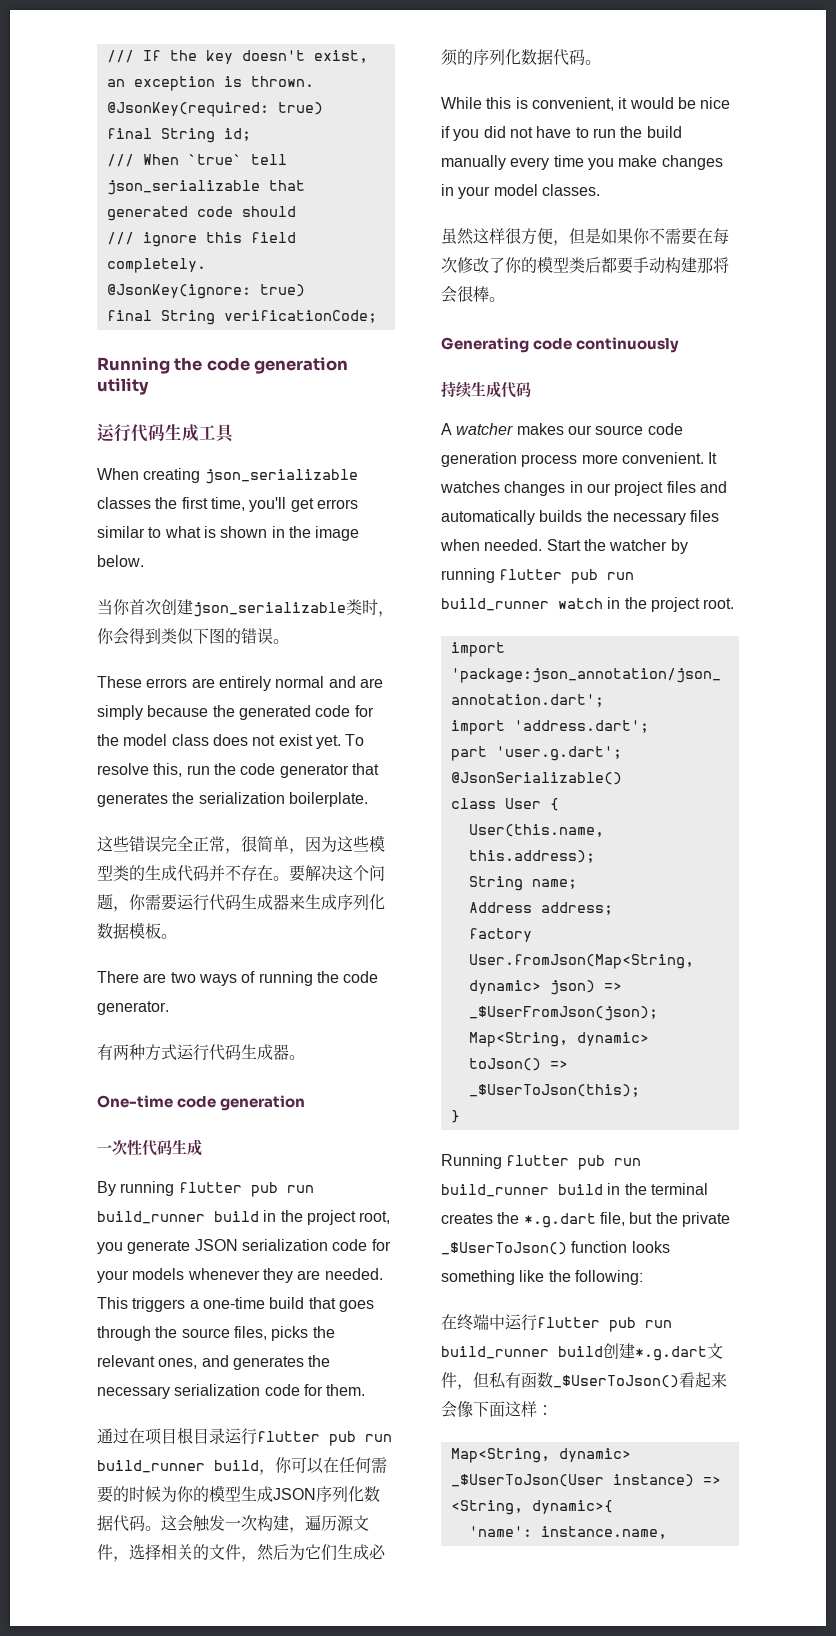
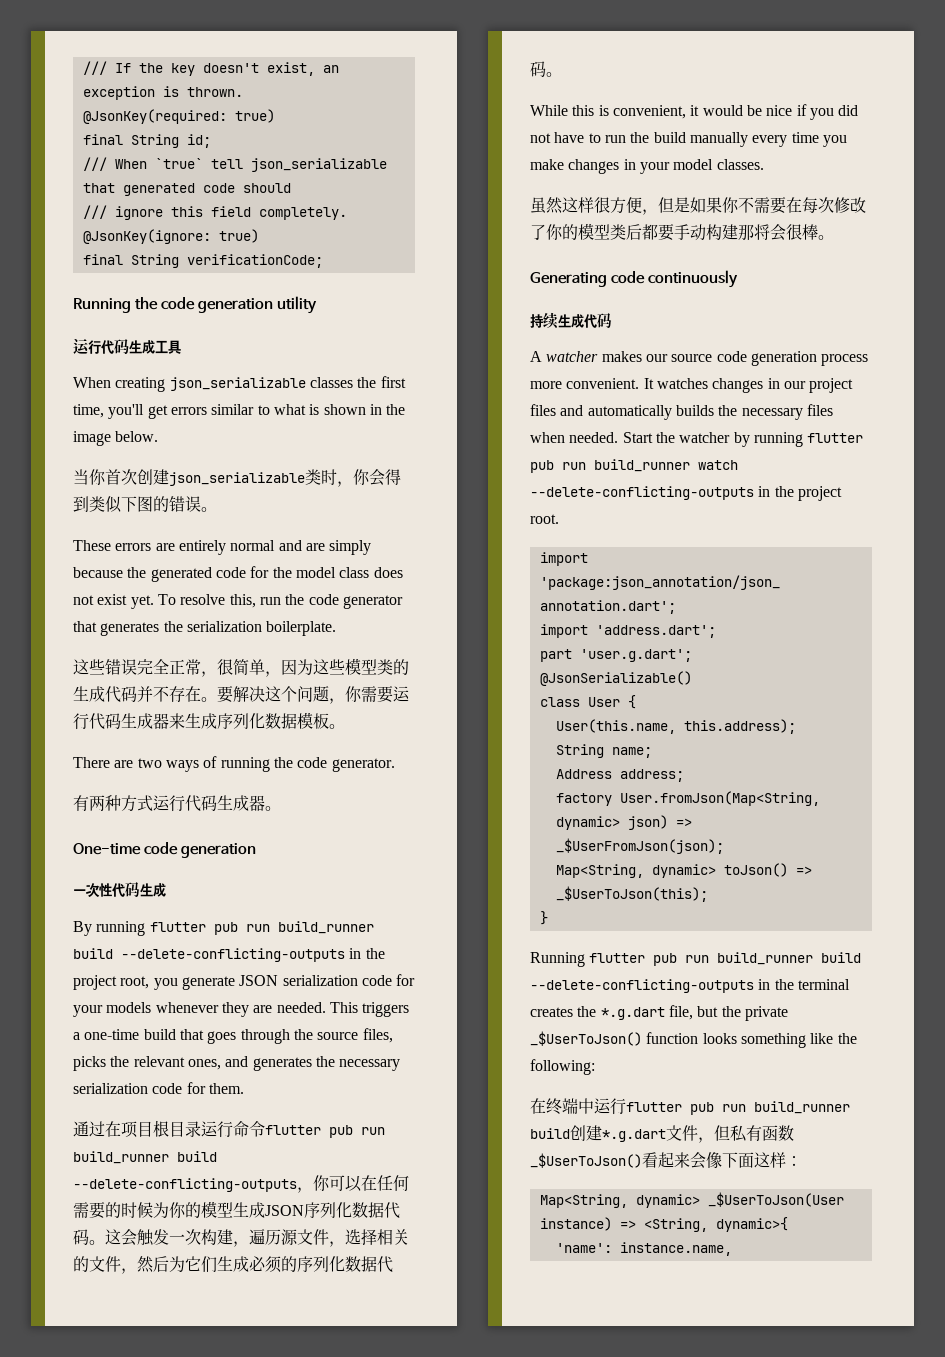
- By running flutter pub run build_runner build in the project root, you generate JSON serialization code for your models whenever they are needed.
+ By running flutter pub run build_runner build --delete-conflicting-outputs in the project root, you generate JSON serialization code for your models whenever they are needed.
- 通过在项目根目录运行flutter pub run build_runner build，你可以在任何需要的时候为你的模型生成JSON序列化数据代码。
+ 通过在项目根目录运行命令flutter pub run build_runner build --delete-conflicting-outputs，你可以在任何需要的时候为你的模型生成JSON序列化数据代码。
- Start the watcher by running flutter pub run build_runner watch in the project root.
+ Start the watcher by running flutter pub run build_runner watch --delete-conflicting-outputs in the project root.
- Running flutter pub run build_runner build in the terminal creates the *.g.dart file, but the private _$UserToJson() function looks something like the following:
+ Running flutter pub run build_runner build --delete-conflicting-outputs in the terminal creates the *.g.dart file, but the private _$UserToJson() function looks something like the following:

